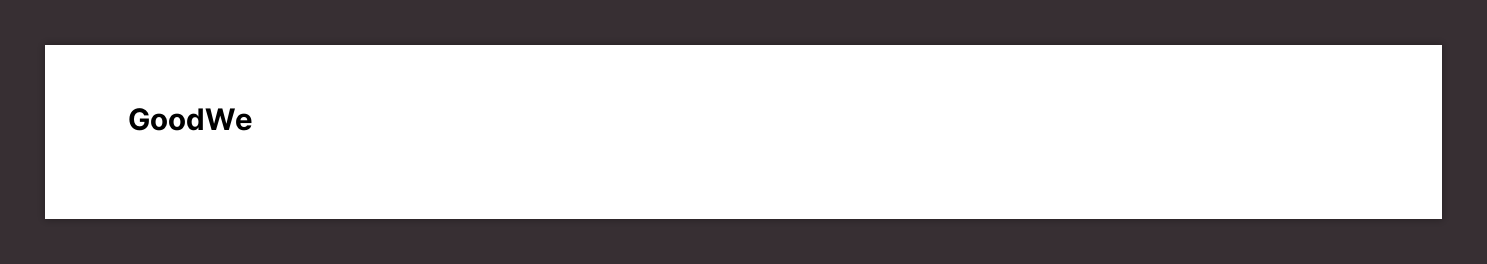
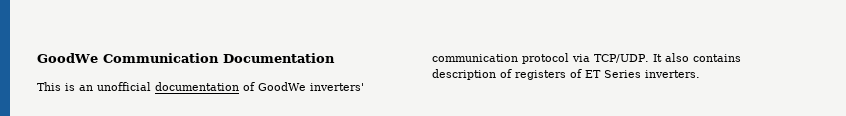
- GoodWe
+ GoodWe Communication Documentation
+ This is an unofficial documentation of GoodWe inverters' communication protocol via TCP/UDP. It also contains description of registers of ET Series inverters.

